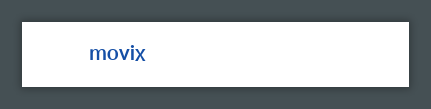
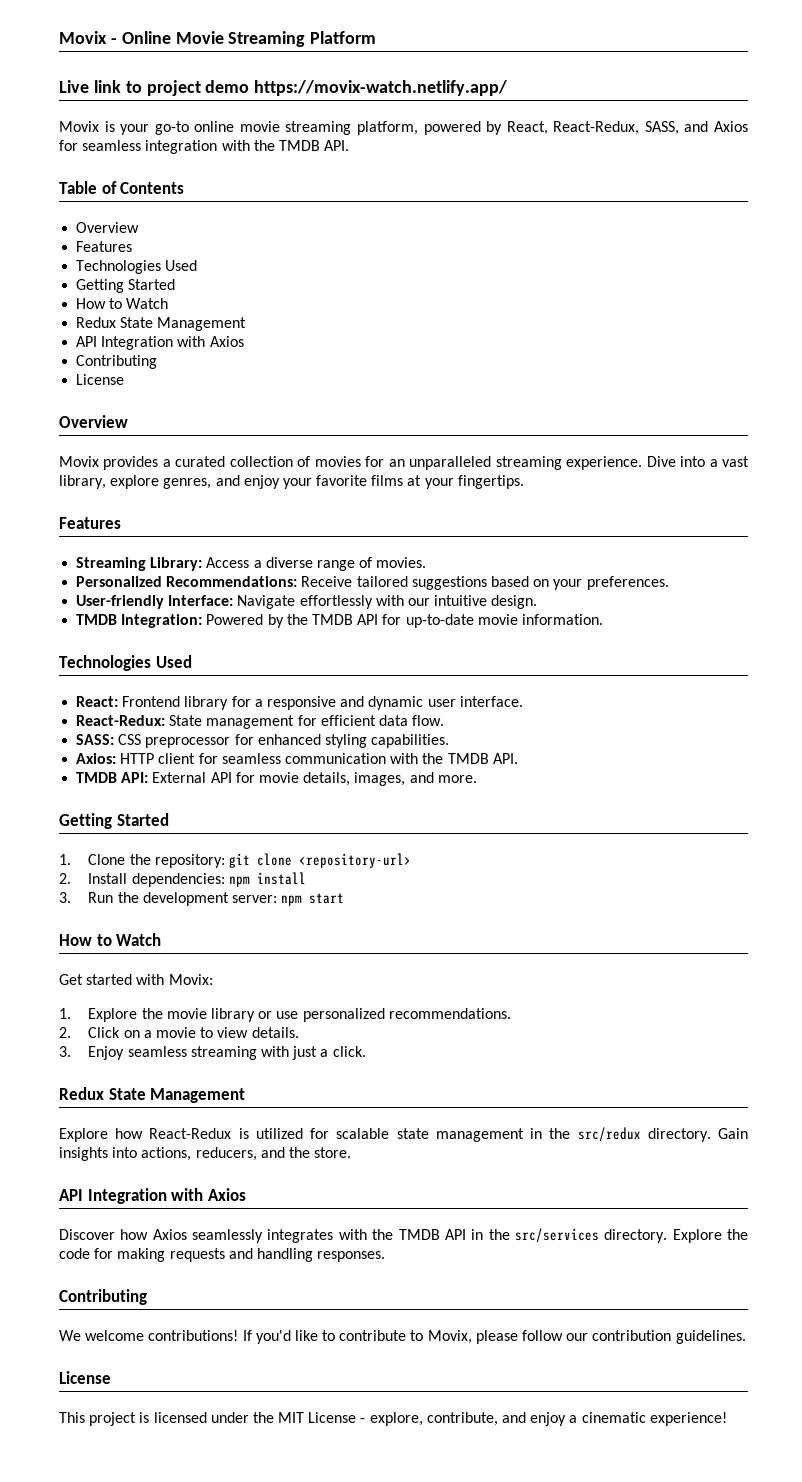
- movix
+ Movix - Online Movie Streaming Platform
+ Live link to project demo https://movix-watch.netlify.app/
+ Movix is your go-to online movie streaming platform, powered by React, React-Redux, SASS, and Axios for seamless integration with the TMDB API.
+ Table of Contents
+ Overview
+ Features
+ Technologies Used
+ Getting Started
+ How to Watch
+ Redux State Management
+ API Integration with Axios
+ Contributing
+ License
+ Overview
+ Movix provides a curated collection of movies for an unparalleled streaming experience. Dive into a vast library, explore genres, and enjoy your favorite films at your fingertips.
+ Features
+ Streaming Library: Access a diverse range of movies.
+ Personalized Recommendations: Receive tailored suggestions based on your preferences.
+ User-friendly Interface: Navigate effortlessly with our intuitive design.
+ TMDB Integration: Powered by the TMDB API for up-to-date movie information.
+ Technologies Used
+ React: Frontend library for a responsive and dynamic user interface.
+ React-Redux: State management for efficient data flow.
+ SASS: CSS preprocessor for enhanced styling capabilities.
+ Axios: HTTP client for seamless communication with the TMDB API.
+ TMDB API: External API for movie details, images, and more.
+ Getting Started
+ 1. Clone the repository: git clone <repository-url>
+ 2. Install dependencies: npm install
+ 3. Run the development server: npm start
+ How to Watch
+ Get started with Movix:
+ 1. Explore the movie library or use personalized recommendations.
+ 2. Click on a movie to view details.
+ 3. Enjoy seamless streaming with just a click.
+ Redux State Management
+ Explore how React-Redux is utilized for scalable state management in the src/redux directory. Gain insights into actions, reducers, and the store.
+ API Integration with Axios
+ Discover how Axios seamlessly integrates with the TMDB API in the src/services directory. Explore the code for making requests and handling responses.
+ Contributing
+ We welcome contributions! If you'd like to contribute to Movix, please follow our contribution guidelines.
+ License
+ This project is licensed under the MIT License - explore, contribute, and enjoy a cinematic experience!

